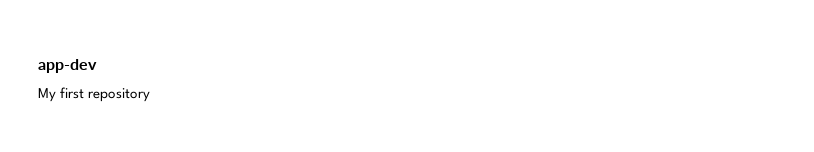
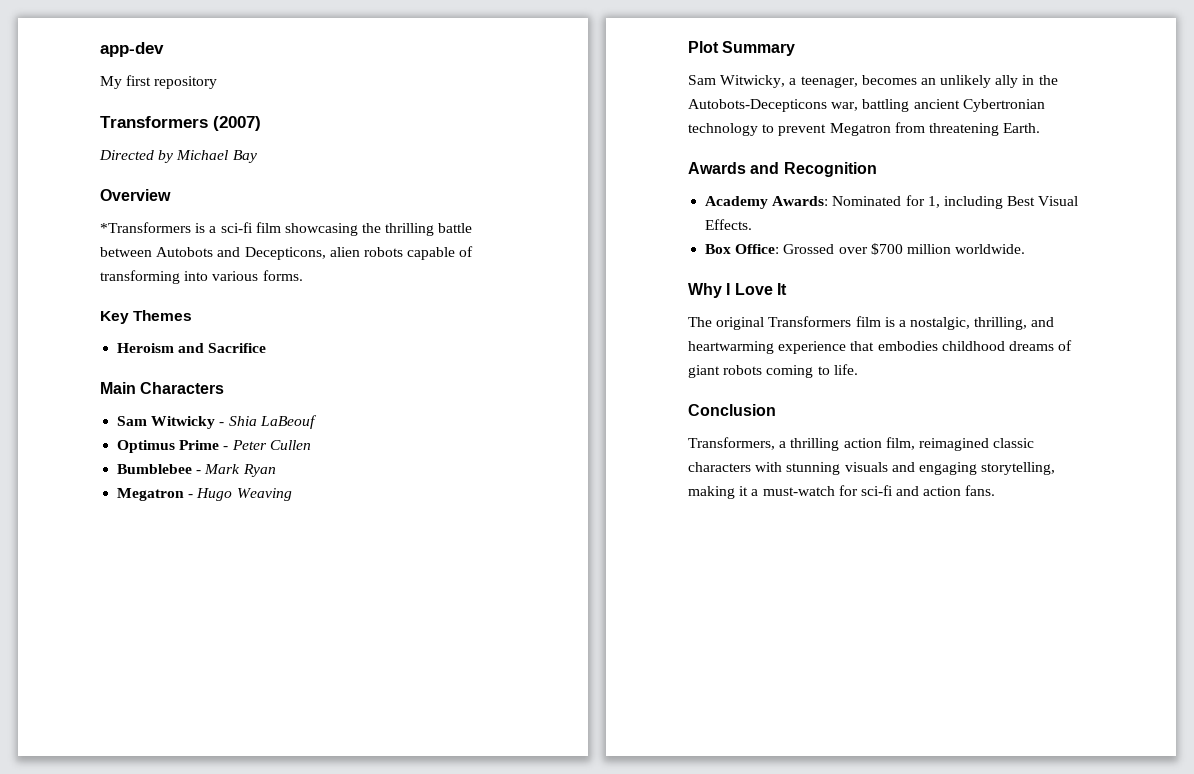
+ Transformers (2007)
+ Directed by Michael Bay
+ Overview
+ *Transformers is a sci-fi film showcasing the thrilling battle between Autobots and Decepticons, alien robots capable of transforming into various forms.
+ Key Themes
+ Heroism and Sacrifice
+ Main Characters
+ Sam Witwicky - Shia LaBeouf
+ Optimus Prime - Peter Cullen
+ Bumblebee - Mark Ryan
+ Megatron - Hugo Weaving
+ Plot Summary
+ Sam Witwicky, a teenager, becomes an unlikely ally in the Autobots-Decepticons war, battling ancient Cybertronian technology to prevent Megatron from threatening Earth.
+ Awards and Recognition
+ Academy Awards: Nominated for 1, including Best Visual Effects.
+ Box Office: Grossed over $700 million worldwide.
+ Why I Love It
+ The original Transformers film is a nostalgic, thrilling, and heartwarming experience that embodies childhood dreams of giant robots coming to life.
+ Conclusion
+ Transformers, a thrilling action film, reimagined classic characters with stunning visuals and engaging storytelling, making it a must-watch for sci-fi and action fans.

